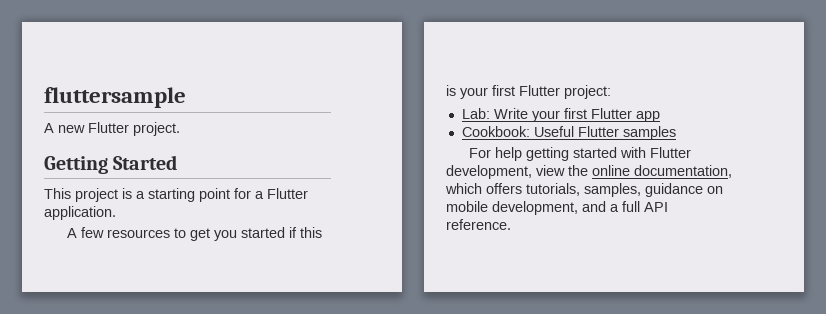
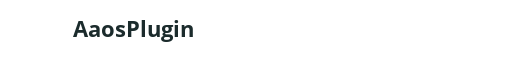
- fluttersample
- A new Flutter project.
- Getting Started
- This project is a starting point for a Flutter application.
- A few resources to get you started if this is your first Flutter project:
- Lab: Write your first Flutter app
- Cookbook: Useful Flutter samples
- For help getting started with Flutter development, view the online documentation, which offers tutorials, samples, guidance on mobile development, and a full API reference.
+ AaosPlugin

